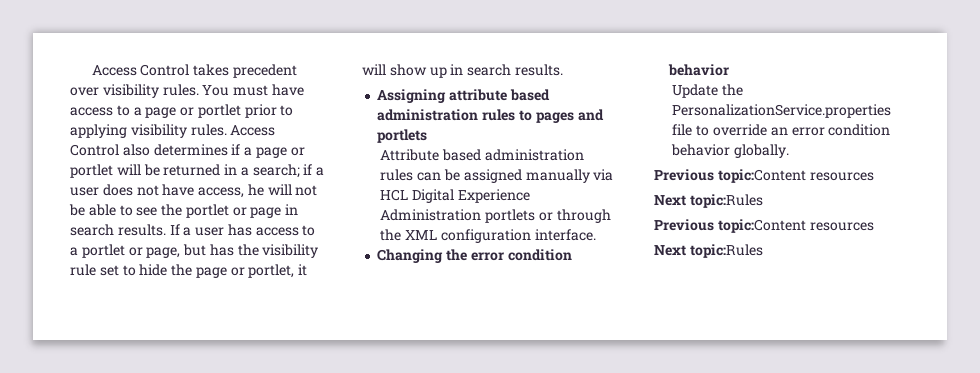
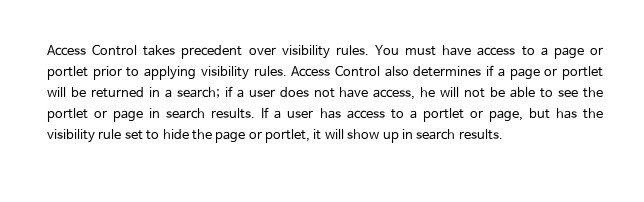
- Assigning attribute based administration rules to pages and portlets
- Attribute based administration rules can be assigned manually via HCL Digital Experience Administration portlets or through the XML configuration interface.
- Changing the error condition behavior
- Update the PersonalizationService.properties file to override an error condition behavior globally.
- Previous topic:Content resources
- Next topic:Rules
- Previous topic:Content resources
- Next topic:Rules

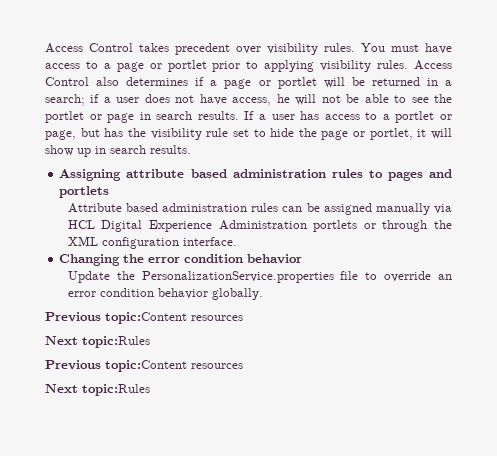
+ Assigning attribute based administration rules to pages and portlets
+ Attribute based administration rules can be assigned manually via HCL Digital Experience Administration portlets or through the XML configuration interface.
+ Changing the error condition behavior
+ Update the PersonalizationService.properties file to override an error condition behavior globally.
+ Previous topic:Content resources
+ Next topic:Rules
+ Previous topic:Content resources
+ Next topic:Rules

